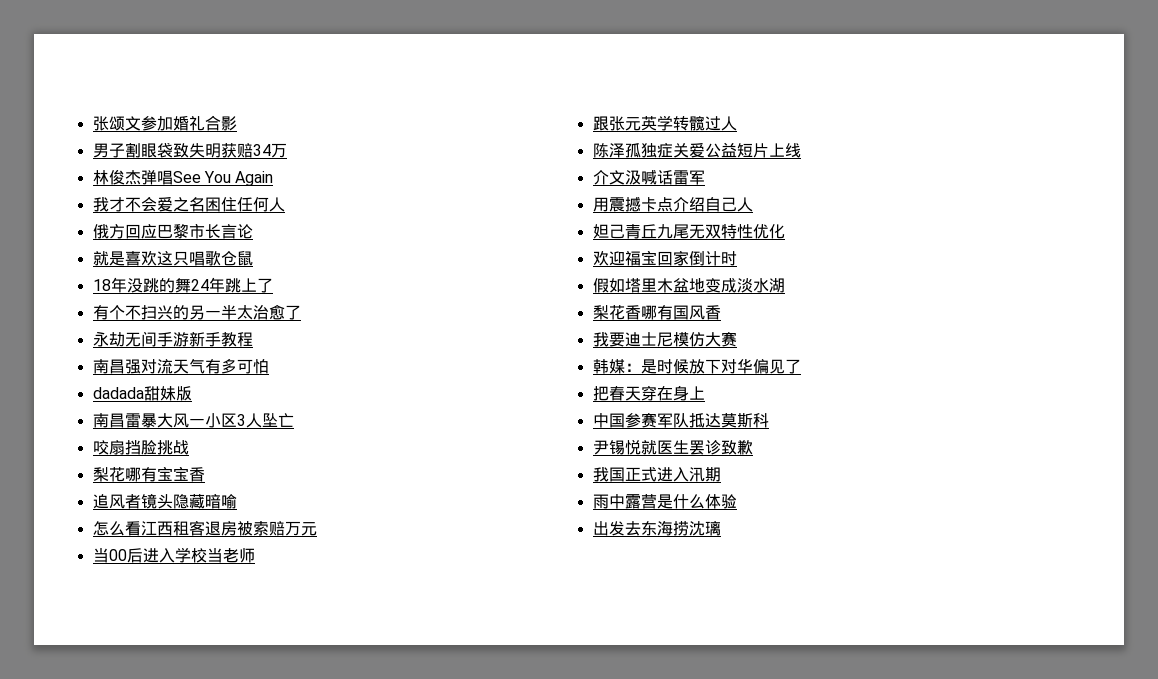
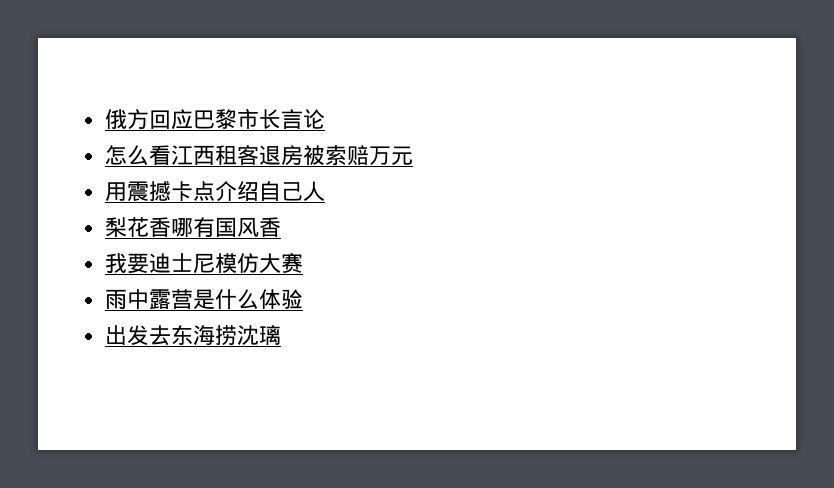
- 张颂文参加婚礼合影
- 男子割眼袋致失明获赔34万
- 林俊杰弹唱See You Again
- 我才不会爱之名困住任何人
- 就是喜欢这只唱歌仓鼠
- 18年没跳的舞24年跳上了
- 有个不扫兴的另一半太治愈了
- 永劫无间手游新手教程
- 南昌强对流天气有多可怕
- dadada甜妹版
- 南昌雷暴大风一小区3人坠亡
- 咬扇挡脸挑战
- 梨花哪有宝宝香
- 追风者镜头隐藏暗喻
- 当00后进入学校当老师
- 跟张元英学转髋过人
- 陈泽孤独症关爱公益短片上线
- 介文汲喊话雷军
- 妲己青丘九尾无双特性优化
- 欢迎福宝回家倒计时
- 假如塔里木盆地变成淡水湖
- 韩媒：是时候放下对华偏见了
- 把春天穿在身上
- 中国参赛军队抵达莫斯科
- 尹锡悦就医生罢诊致歉
- 我国正式进入汛期

